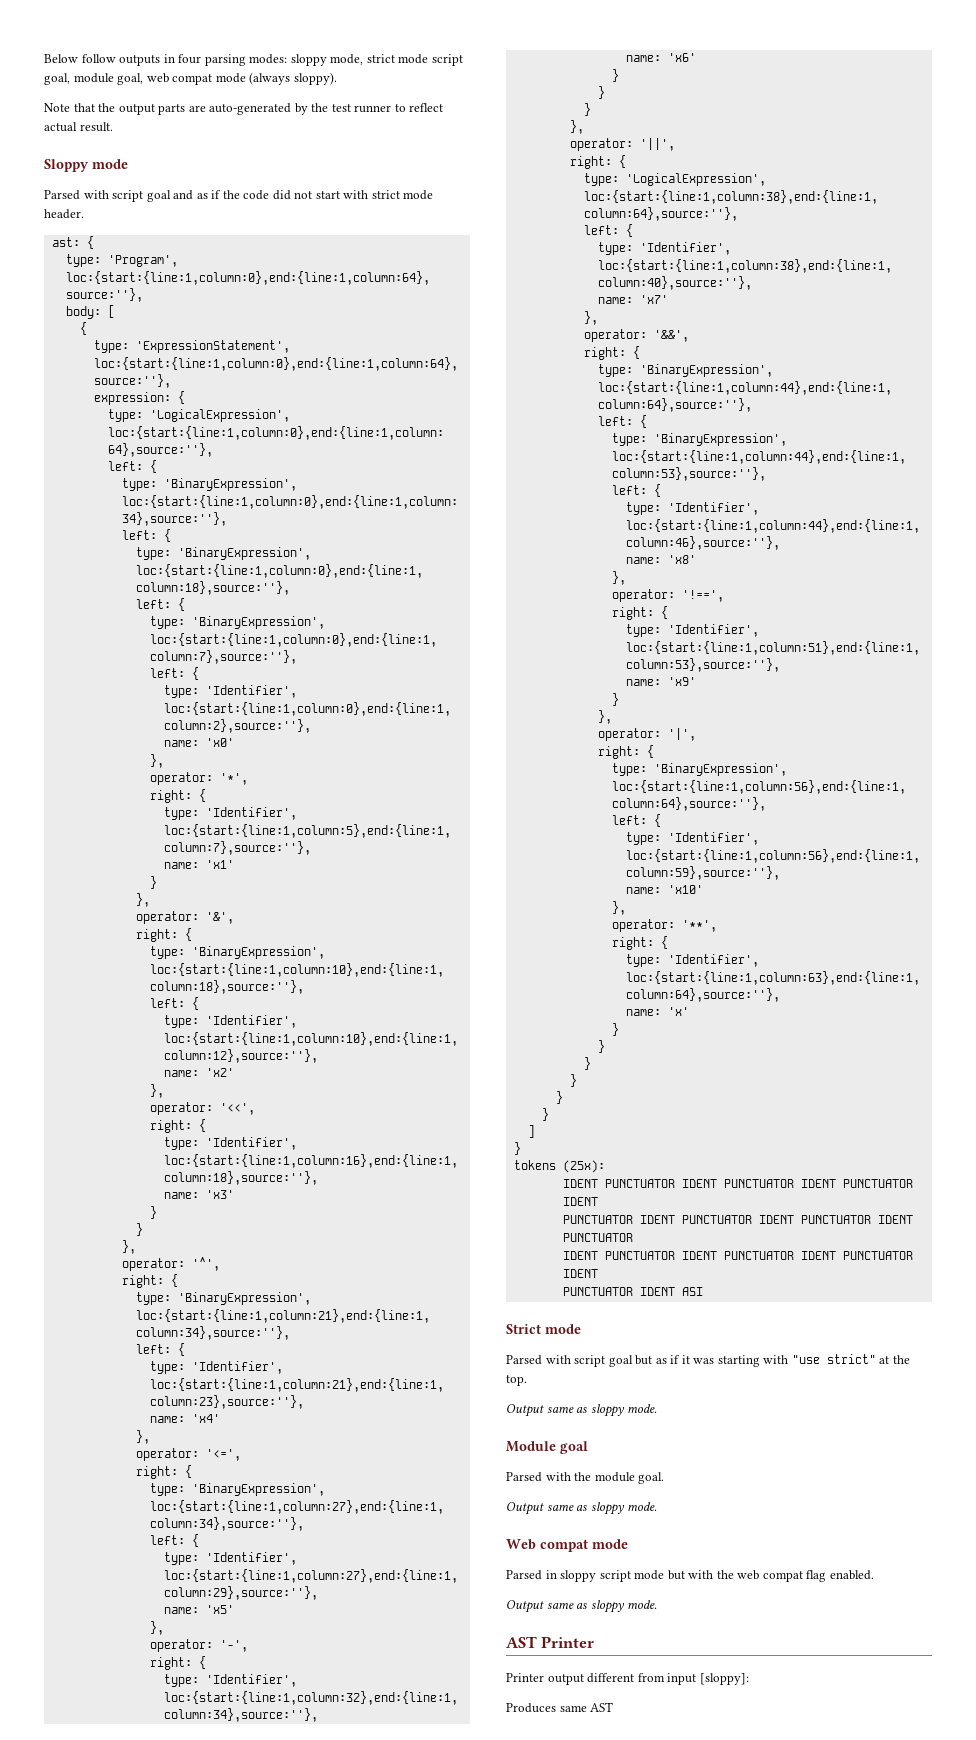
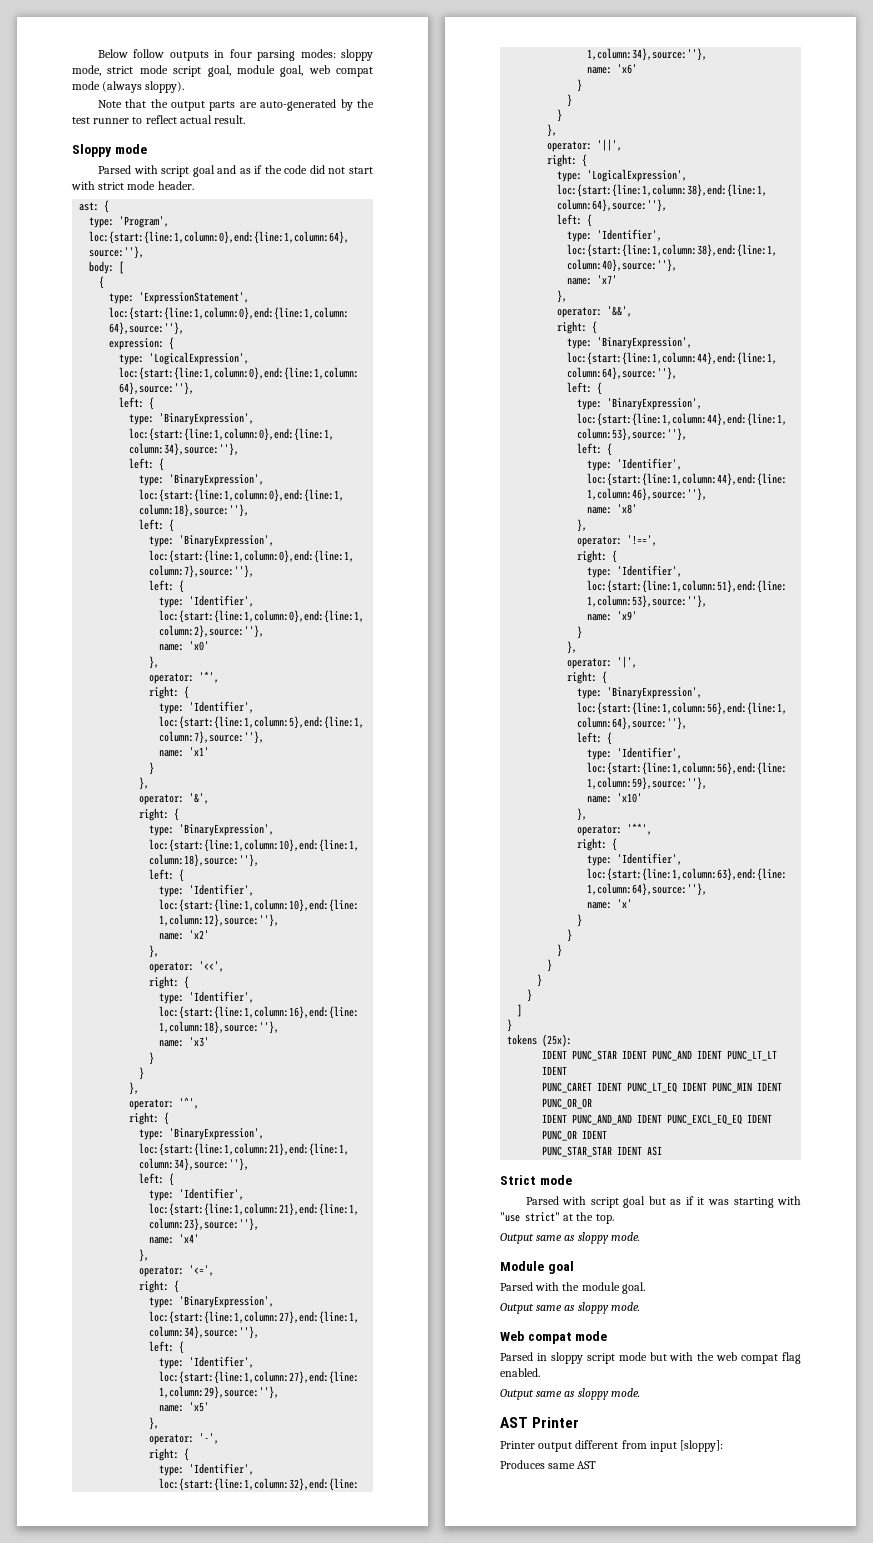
  tokens (25x):
- IDENT PUNCTUATOR IDENT PUNCTUATOR IDENT PUNCTUATOR IDENT
- PUNCTUATOR IDENT PUNCTUATOR IDENT PUNCTUATOR IDENT PUNCTUATOR
- IDENT PUNCTUATOR IDENT PUNCTUATOR IDENT PUNCTUATOR IDENT
- PUNCTUATOR IDENT ASI
+ IDENT PUNC_STAR IDENT PUNC_AND IDENT PUNC_LT_LT IDENT
+ PUNC_CARET IDENT PUNC_LT_EQ IDENT PUNC_MIN IDENT PUNC_OR_OR
+ IDENT PUNC_AND_AND IDENT PUNC_EXCL_EQ_EQ IDENT PUNC_OR IDENT
+ PUNC_STAR_STAR IDENT ASI

